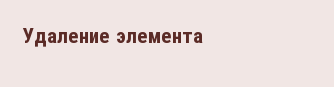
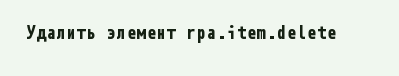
- Удаление элемента
+ Удалить элемент rpa.item.delete

